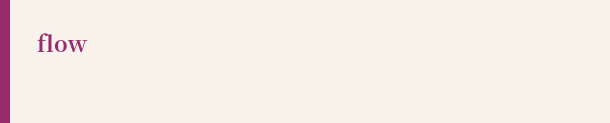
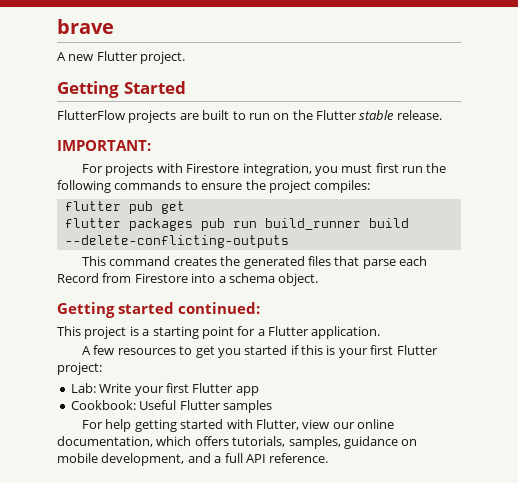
- flow
+ brave
+ A new Flutter project.
+ Getting Started
+ FlutterFlow projects are built to run on the Flutter stable release.
+ IMPORTANT:
+ For projects with Firestore integration, you must first run the following commands to ensure the project compiles:
+ flutter pub get
+ flutter packages pub run build_runner build --delete-conflicting-outputs
+ This command creates the generated files that parse each Record from Firestore into a schema object.
+ Getting started continued:
+ This project is a starting point for a Flutter application.
+ A few resources to get you started if this is your first Flutter project:
+ Lab: Write your first Flutter app
+ Cookbook: Useful Flutter samples
+ For help getting started with Flutter, view our online documentation, which offers tutorials, samples, guidance on mobile development, and a full API reference.

